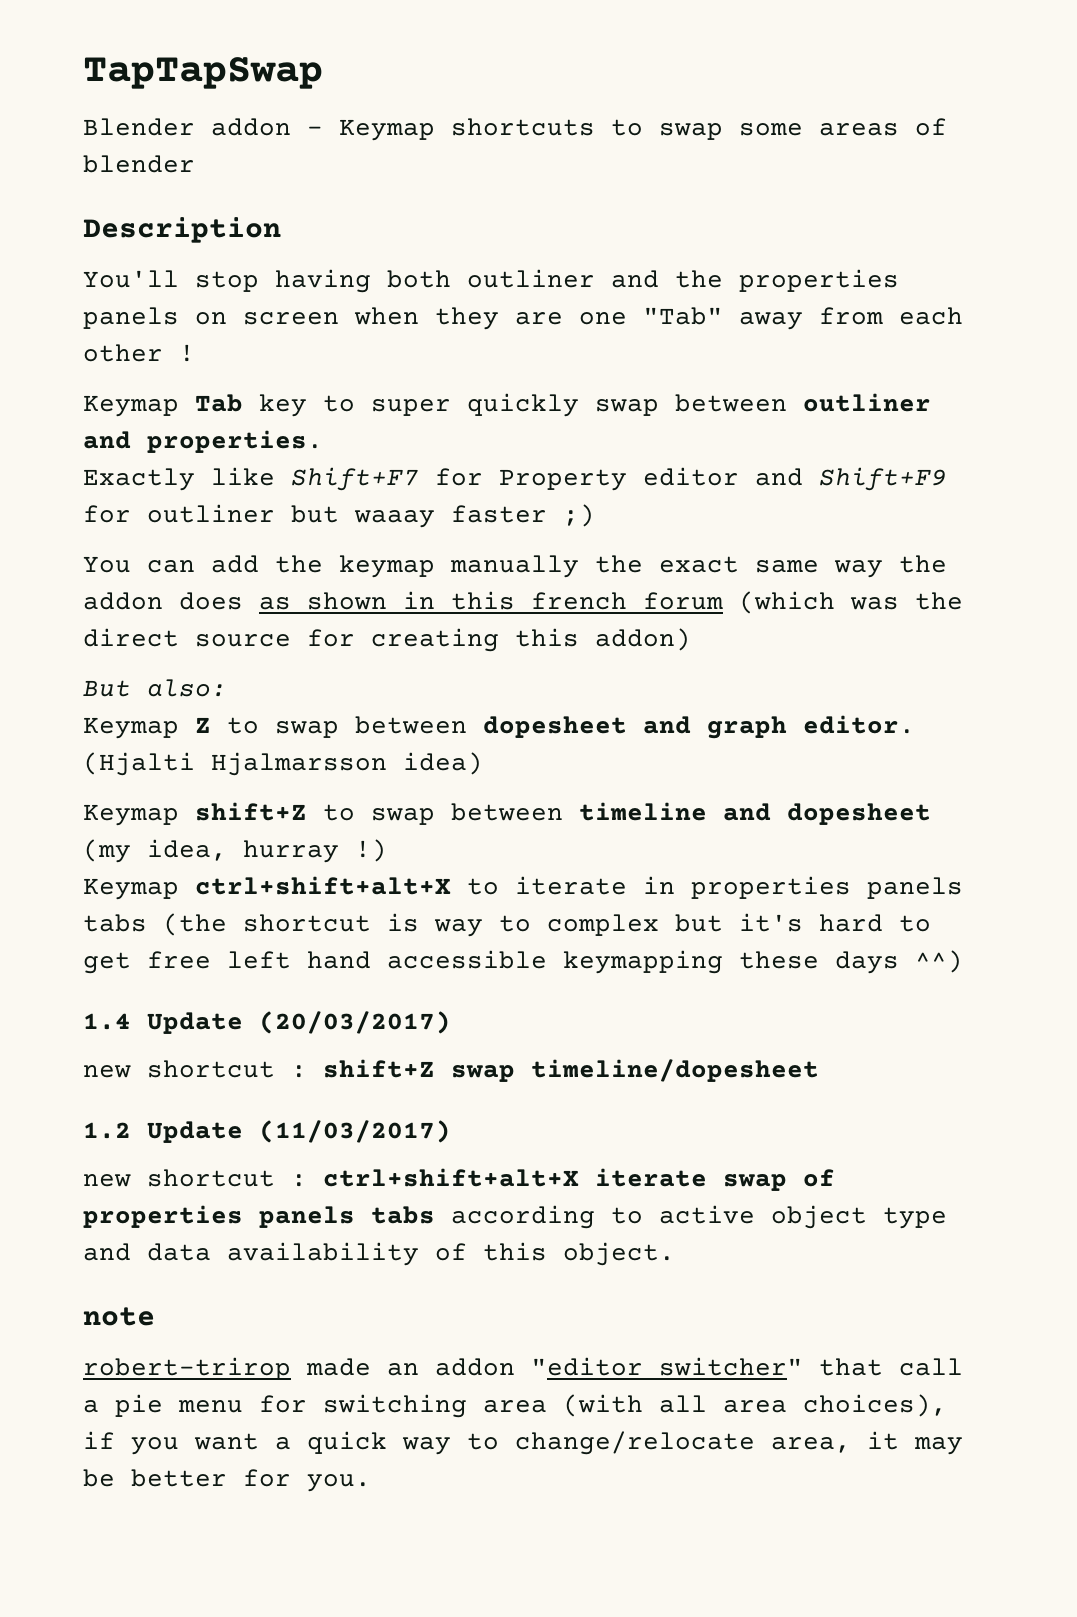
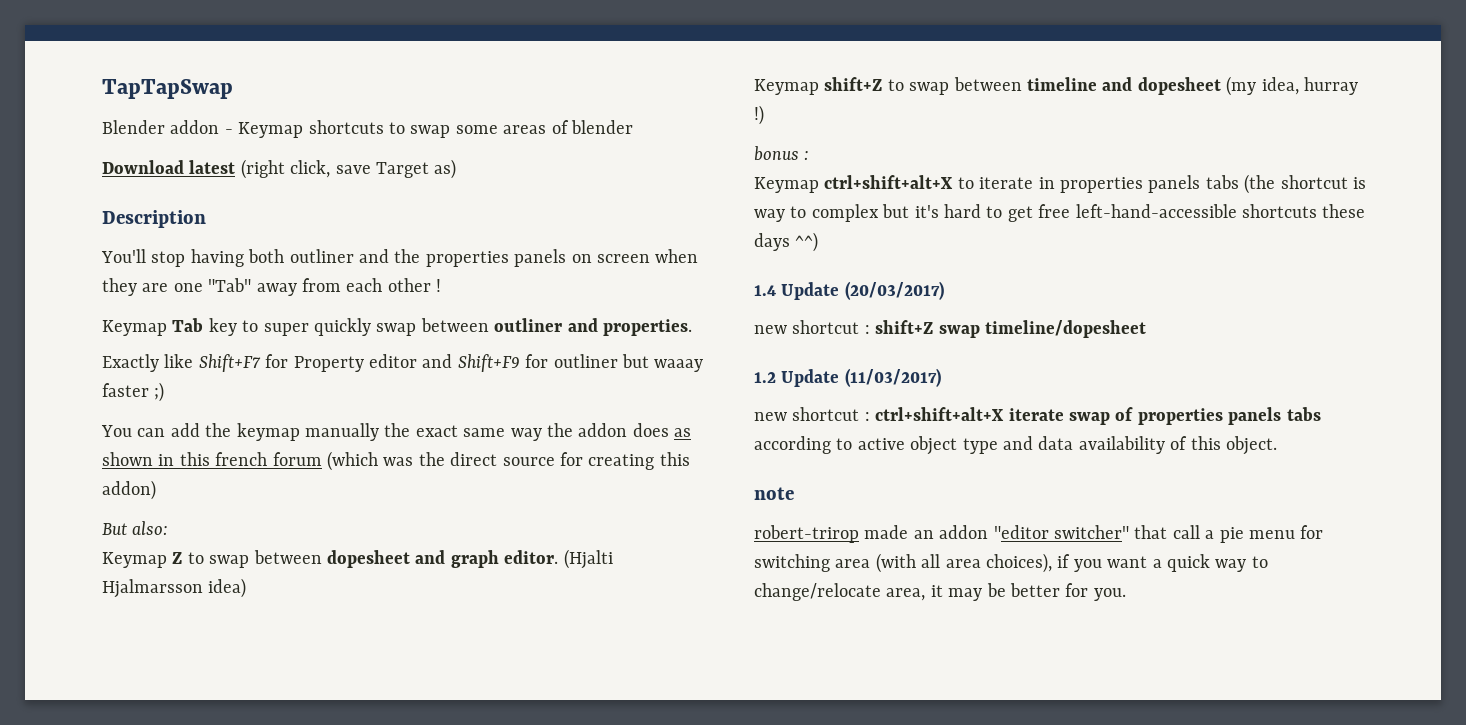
+ Download latest (right click, save Target as)
+ bonus :
- Keymap ctrl+shift+alt+X to iterate in properties panels tabs (the shortcut is way to complex but it's hard to get free left hand accessible keymapping these days ^^)
+ Keymap ctrl+shift+alt+X to iterate in properties panels tabs (the shortcut is way to complex but it's hard to get free left-hand-accessible shortcuts these days ^^)

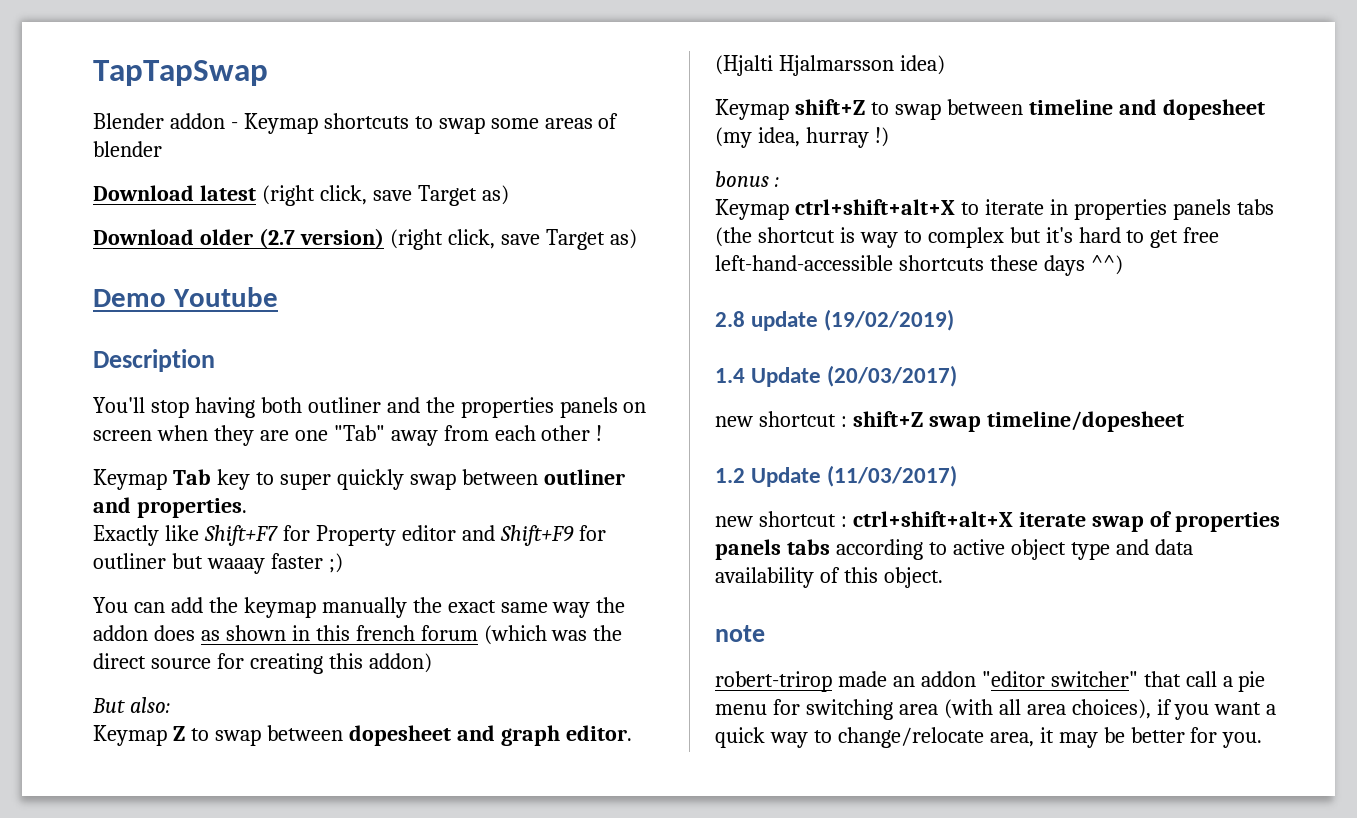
+ Download older (2.7 version) (right click, save Target as)
+ Demo Youtube
+ 2.8 update (19/02/2019)

